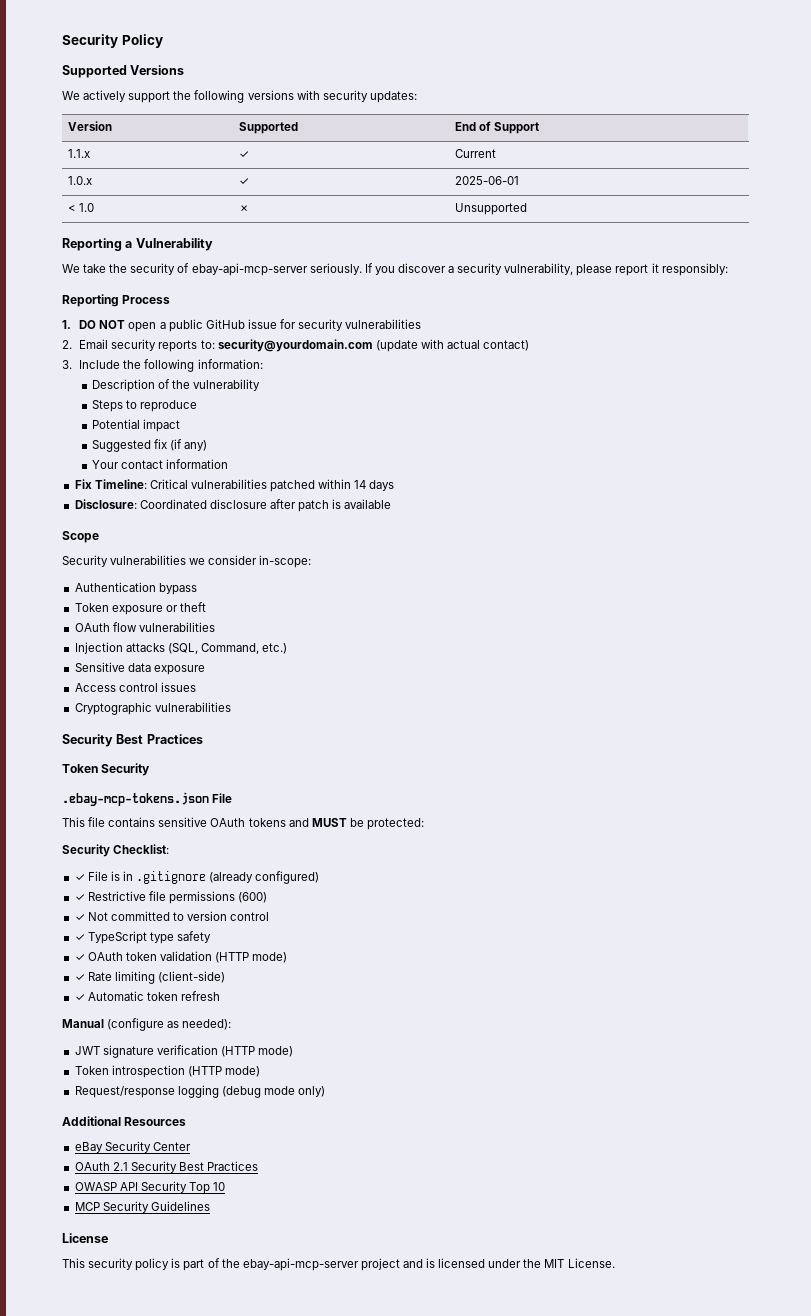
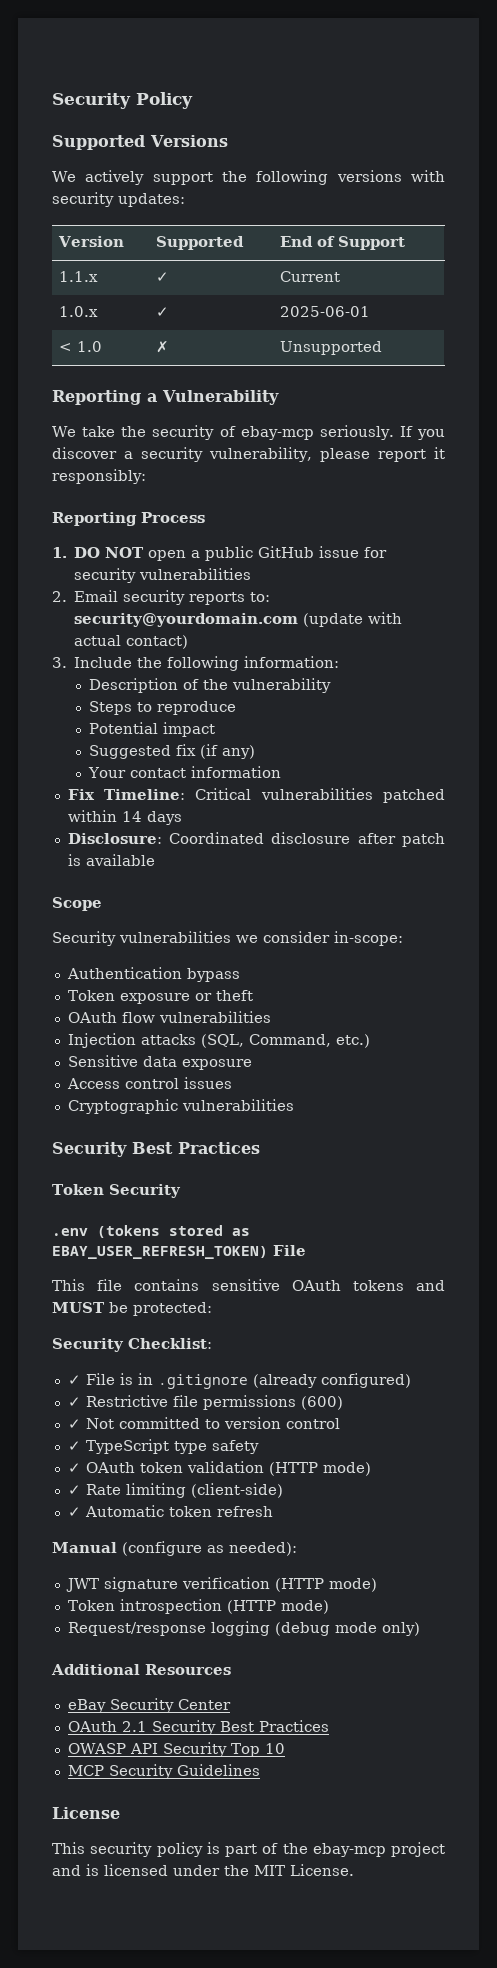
- We take the security of ebay-api-mcp-server seriously.
+ We take the security of ebay-mcp seriously.
- .ebay-mcp-tokens.json File
+ .env (tokens stored as EBAY_USER_REFRESH_TOKEN) File
- This security policy is part of the ebay-api-mcp-server project and is licensed under the MIT License.
+ This security policy is part of the ebay-mcp project and is licensed under the MIT License.

